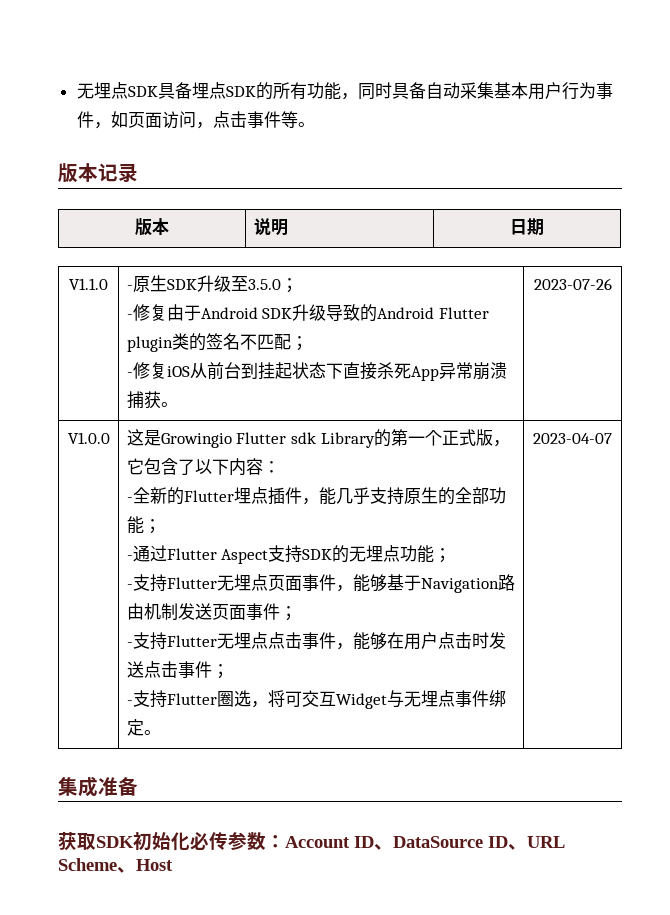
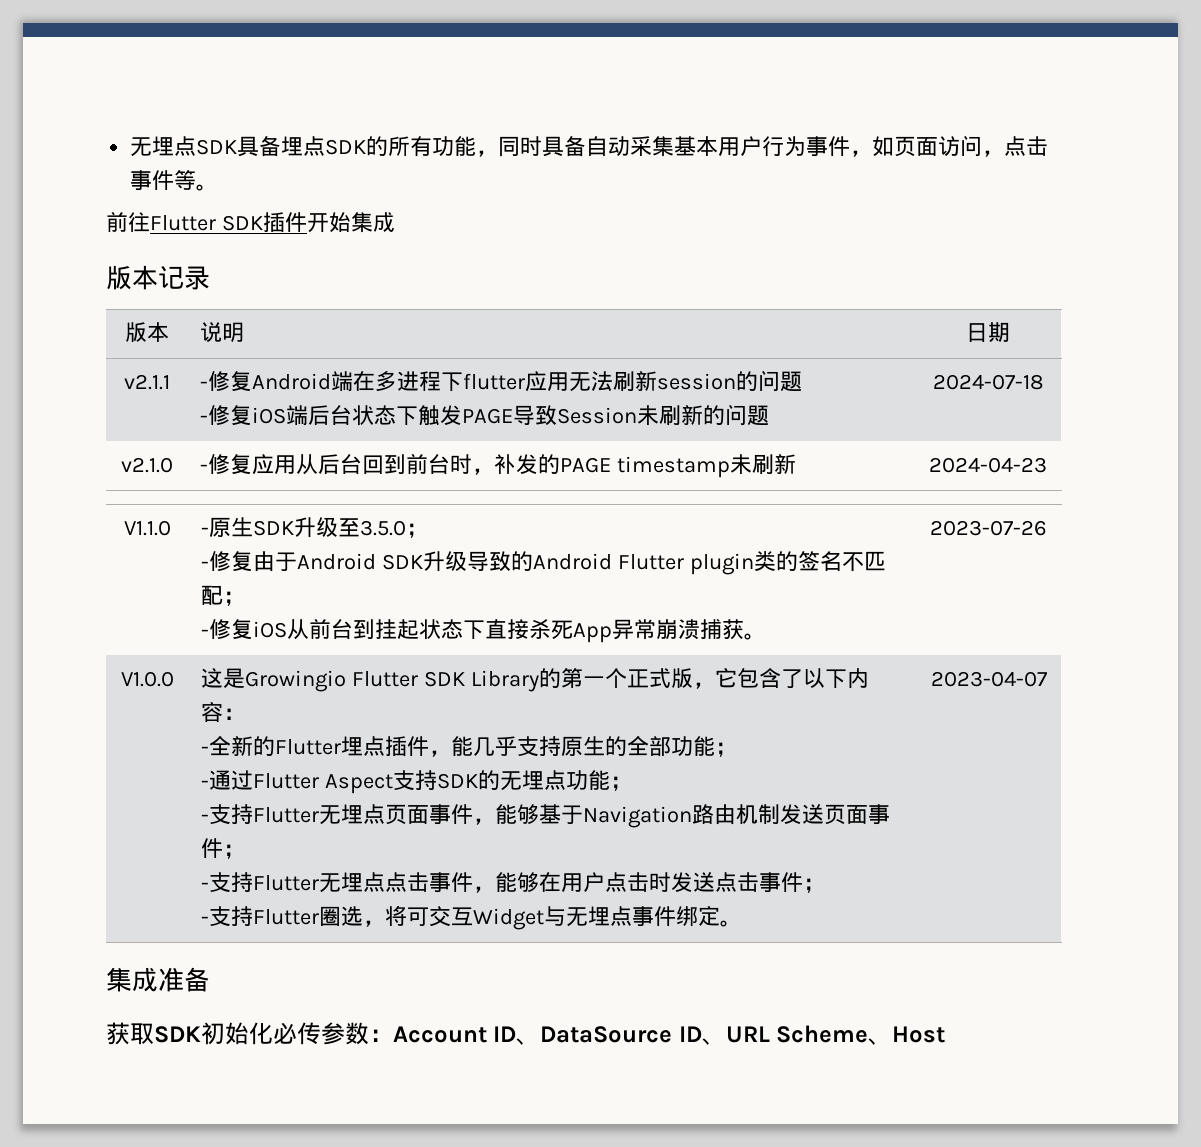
+ 前往Flutter SDK插件开始集成
+ v2.1.1 | -修复Android端在多进程下flutter应用无法刷新session的问题
+ -修复iOS端后台状态下触发PAGE导致Session未刷新的问题 | 2024-07-18
+ v2.1.0 | -修复应用从后台回到前台时，补发的PAGE timestamp未刷新 | 2024-04-23
- 这是Growingio Flutter sdk Library的第一个正式版，它包含了以下内容：
+ 这是Growingio Flutter SDK Library的第一个正式版，它包含了以下内容：

